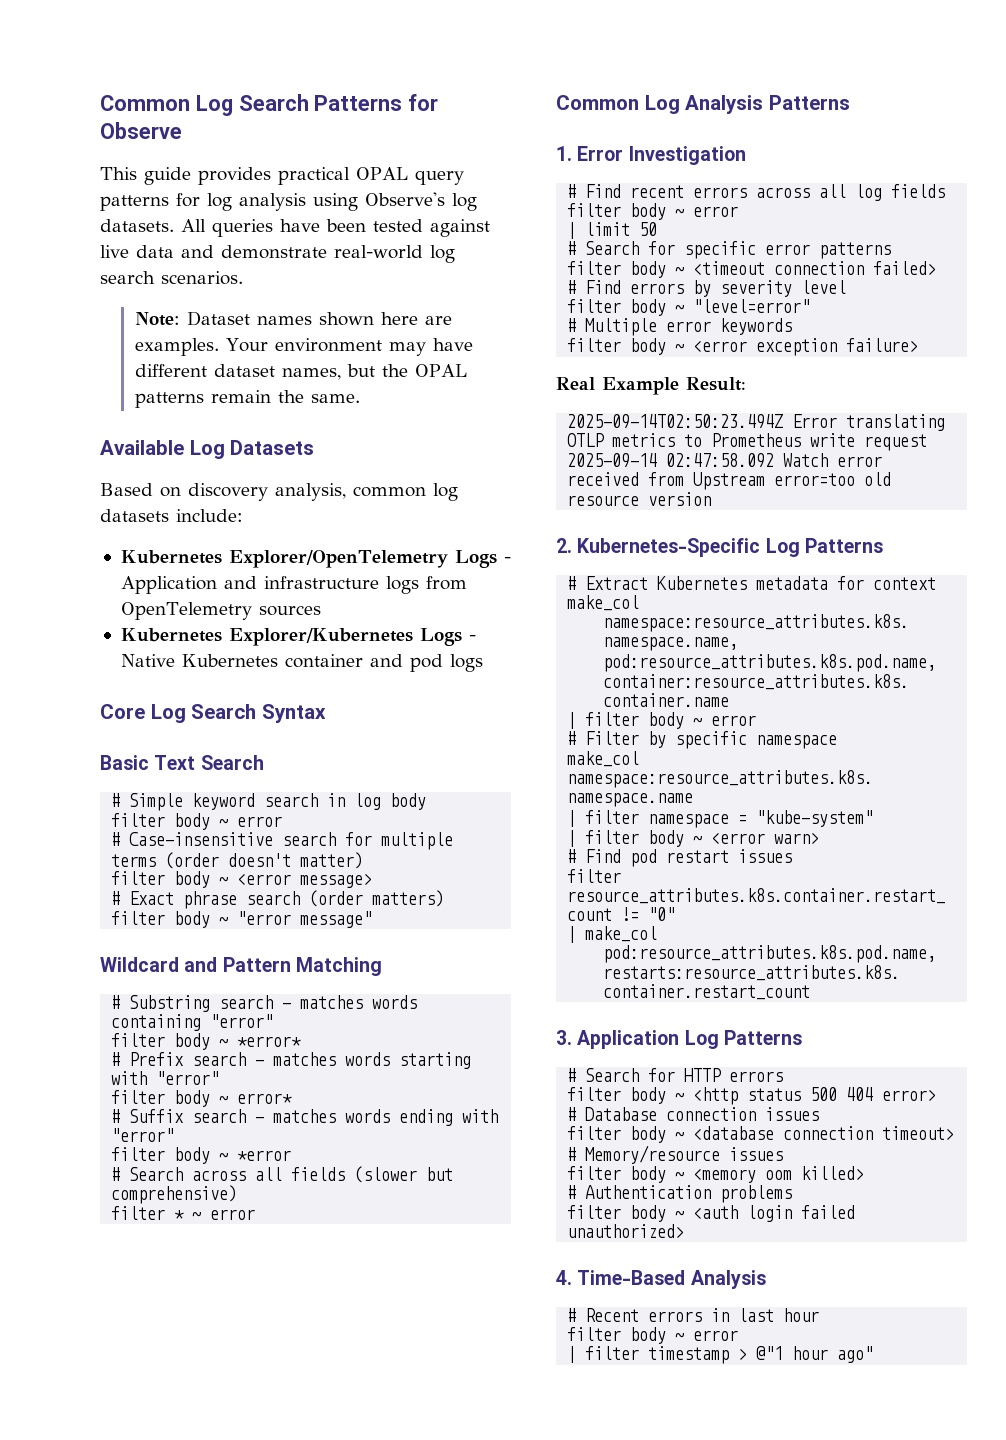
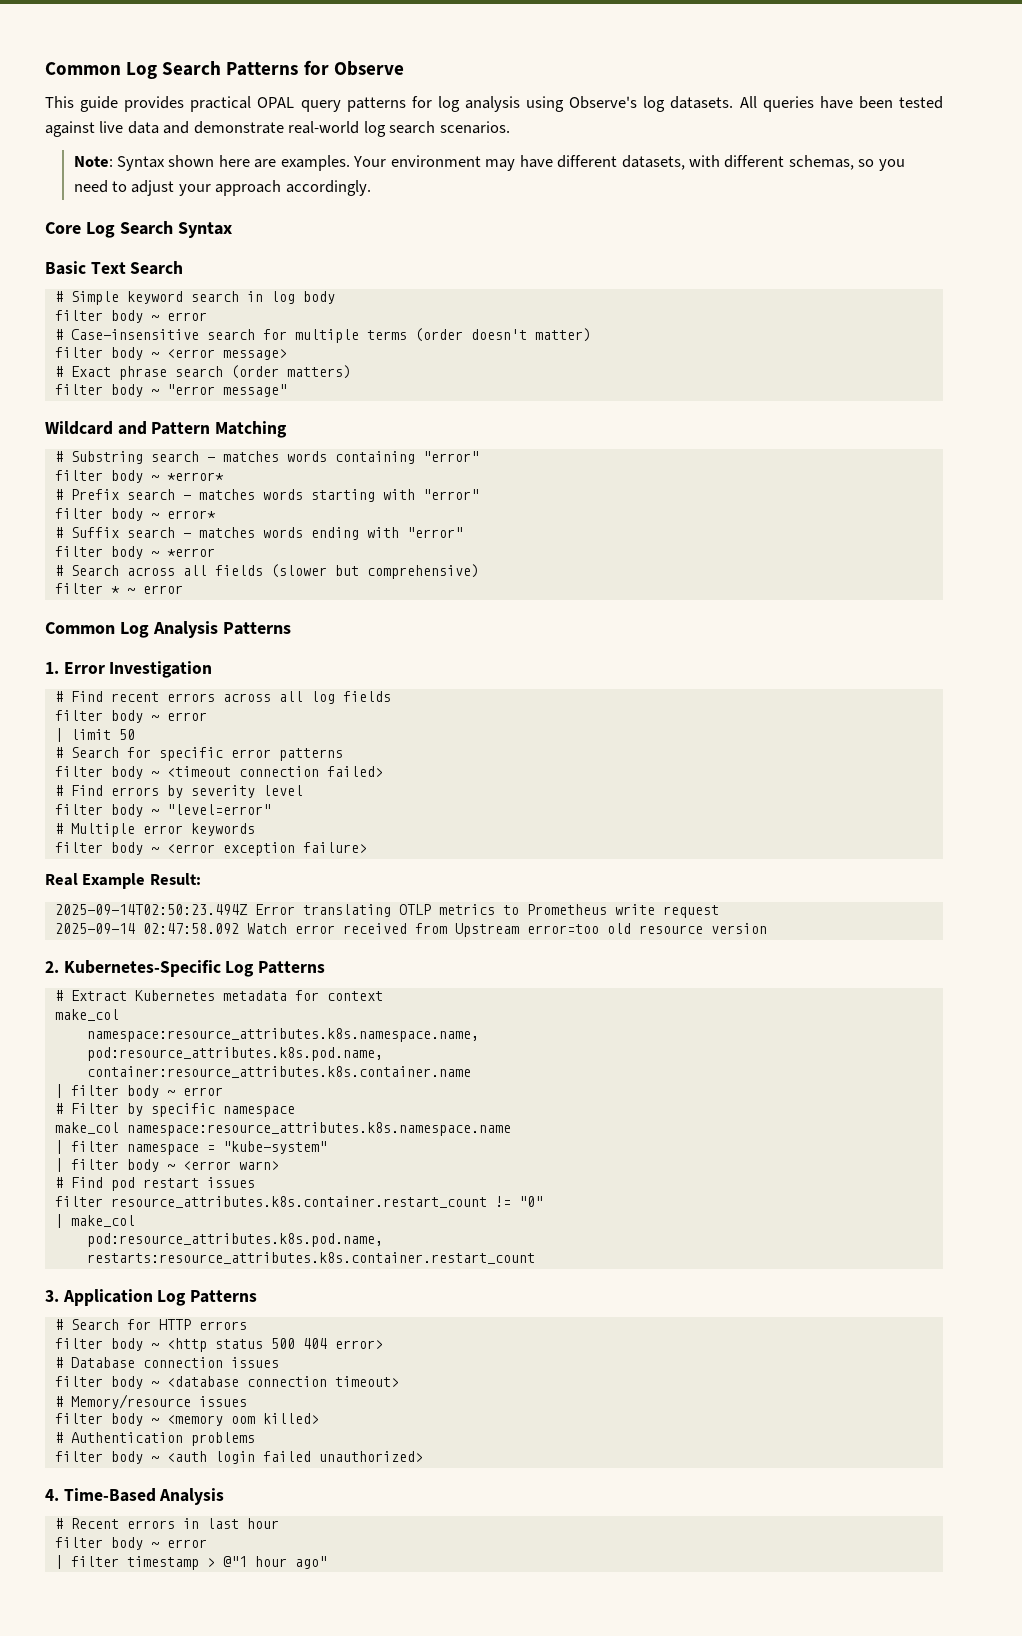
- Note: Dataset names shown here are examples.
+ Note: Syntax shown here are examples.
- Your environment may have different dataset names, but the OPAL patterns remain the same.
- Available Log Datasets
- Based on discovery analysis, common log datasets include:
- Kubernetes Explorer/OpenTelemetry Logs - Application and infrastructure logs from OpenTelemetry sources
- Kubernetes Explorer/Kubernetes Logs - Native Kubernetes container and pod logs
+ Your environment may have different datasets, with different schemas, so you need to adjust your approach accordingly.

